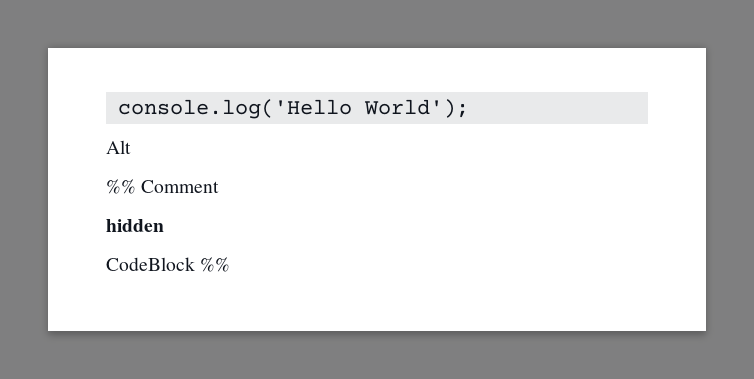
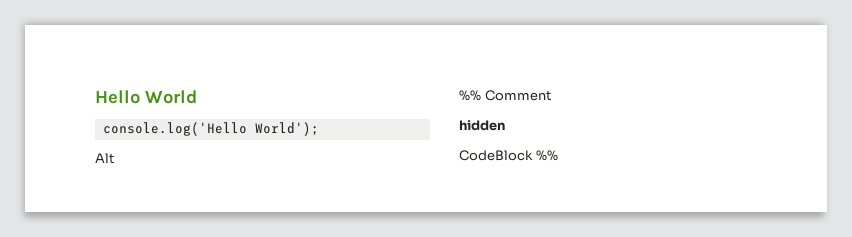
+ Hello World

